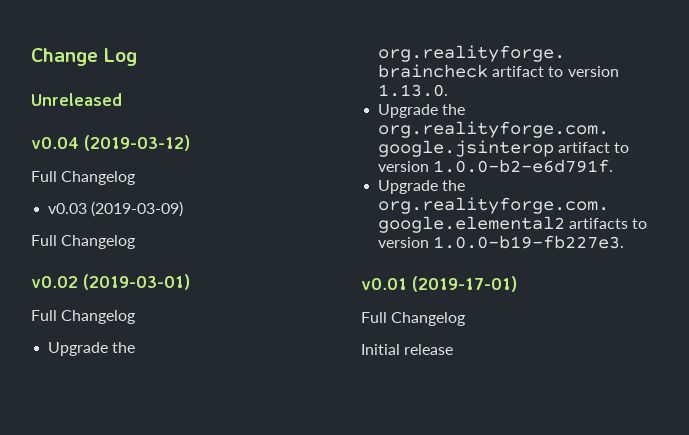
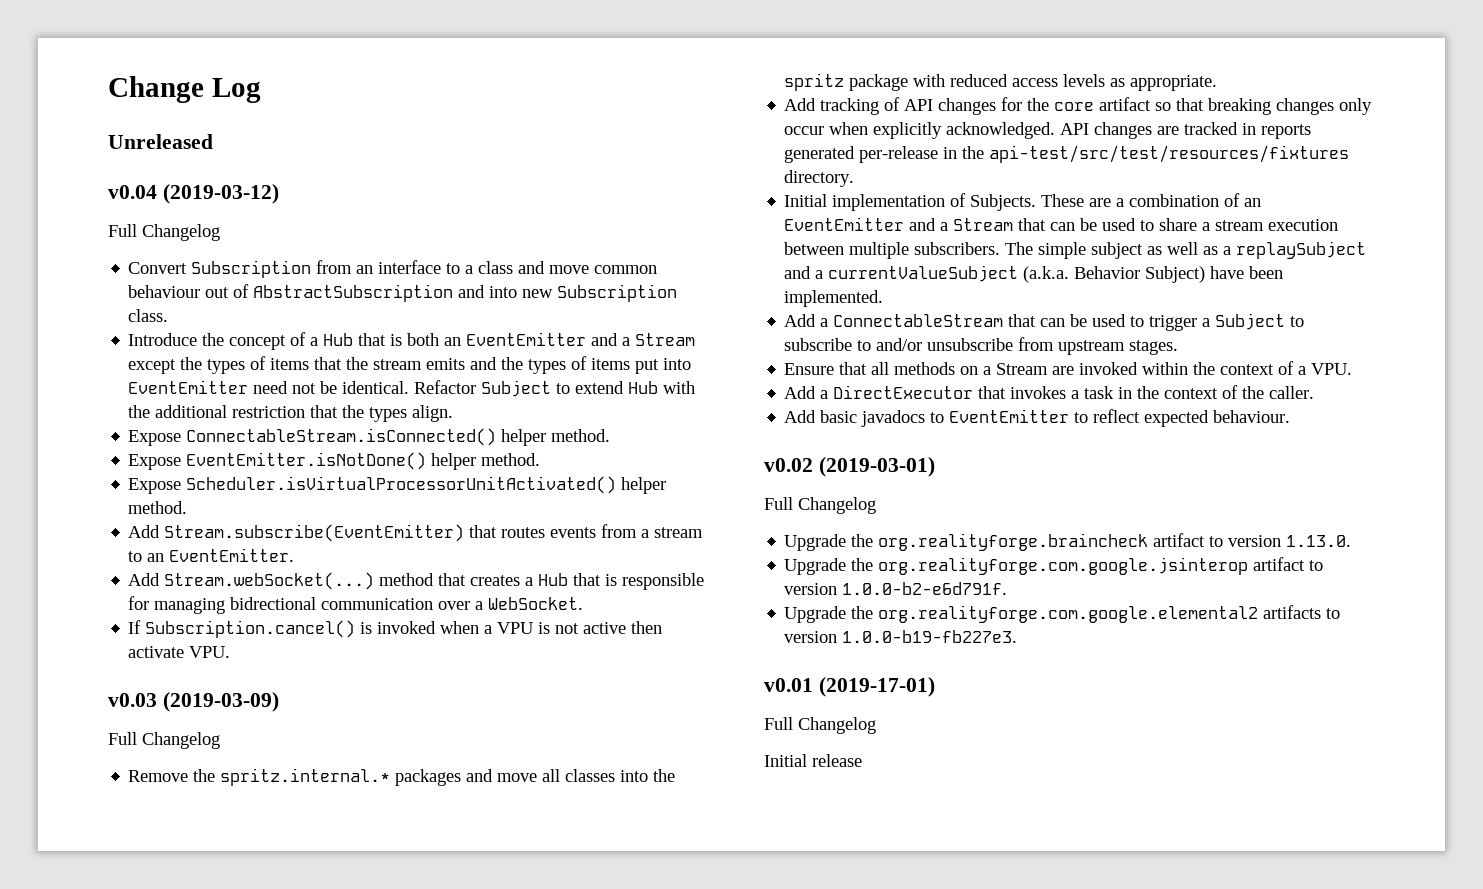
+ Convert Subscription from an interface to a class and move common behaviour out of AbstractSubscription and into new Subscription class.
+ Introduce the concept of a Hub that is both an EventEmitter and a Stream except the types of items that the stream emits and the types of items put into EventEmitter need not be identical. Refactor Subject to extend Hub with the additional restriction that the types align.
+ Expose ConnectableStream.isConnected() helper method.
+ Expose EventEmitter.isNotDone() helper method.
+ Expose Scheduler.isVirtualProcessorUnitActivated() helper method.
+ Add Stream.subscribe(EventEmitter) that routes events from a stream to an EventEmitter.
+ Add Stream.webSocket(...) method that creates a Hub that is responsible for managing bidrectional communication over a WebSocket.
+ If Subscription.cancel() is invoked when a VPU is not active then activate VPU.
  v0.03 (2019-03-09)
  Full Changelog
+ Remove the spritz.internal.* packages and move all classes into the spritz package with reduced access levels as appropriate.
+ Add tracking of API changes for the core artifact so that breaking changes only occur when explicitly acknowledged. API changes are tracked in reports generated per-release in the api-test/src/test/resources/fixtures directory.
+ Initial implementation of Subjects. These are a combination of an EventEmitter and a Stream that can be used to share a stream execution between multiple subscribers. The simple subject as well as a replaySubject and a currentValueSubject (a.k.a. Behavior Subject) have been implemented.
+ Add a ConnectableStream that can be used to trigger a Subject to subscribe to and/or unsubscribe from upstream stages.
+ Ensure that all methods on a Stream are invoked within the context of a VPU.
+ Add a DirectExecutor that invokes a task in the context of the caller.
+ Add basic javadocs to EventEmitter to reflect expected behaviour.

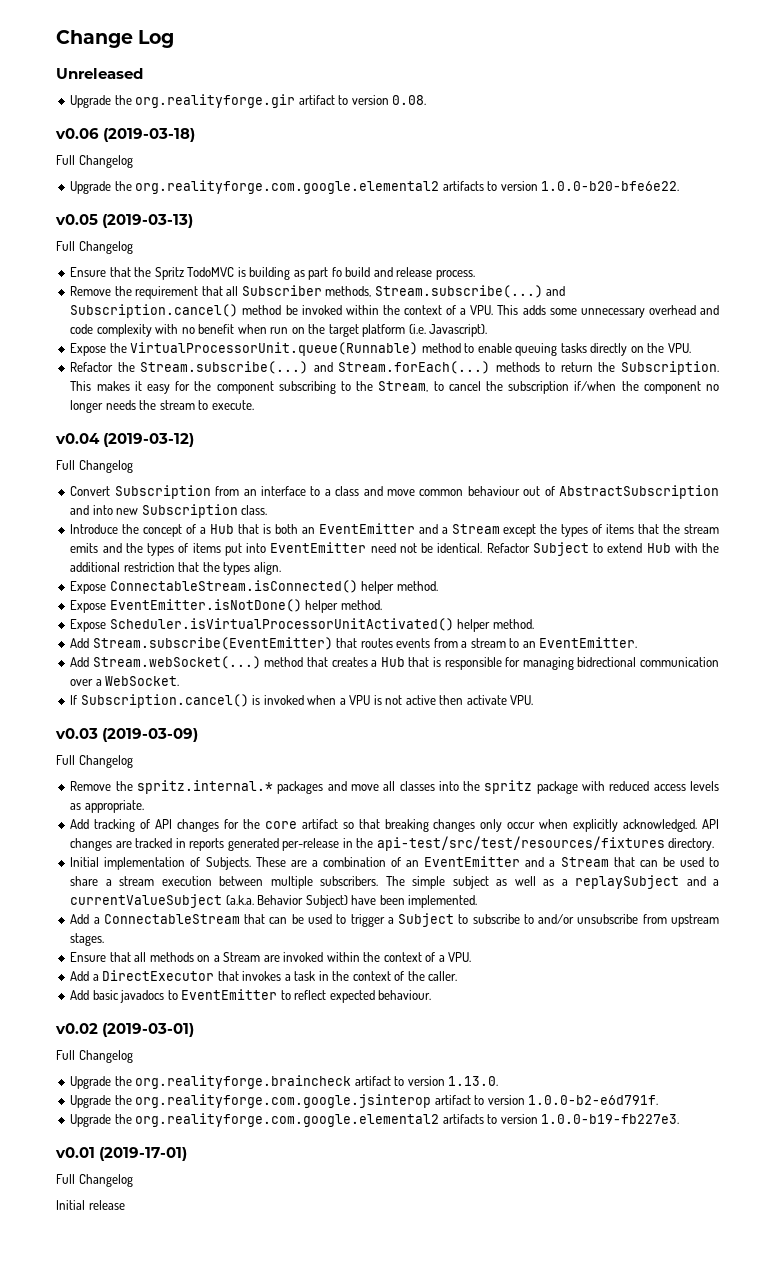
+ Upgrade the org.realityforge.gir artifact to version 0.08.
+ v0.06 (2019-03-18)
+ Full Changelog
+ Upgrade the org.realityforge.com.google.elemental2 artifacts to version 1.0.0-b20-bfe6e22.
+ v0.05 (2019-03-13)
+ Full Changelog
+ Ensure that the Spritz TodoMVC is building as part fo build and release process.
+ Remove the requirement that all Subscriber methods, Stream.subscribe(...) and Subscription.cancel() method be invoked within the context of a VPU. This adds some unnecessary overhead and code complexity with no benefit when run on the target platform (i.e. Javascript).
+ Expose the VirtualProcessorUnit.queue(Runnable) method to enable queuing tasks directly on the VPU.
+ Refactor the Stream.subscribe(...) and Stream.forEach(...) methods to return the Subscription. This makes it easy for the component subscribing to the Stream, to cancel the subscription if/when the component no longer needs the stream to execute.

